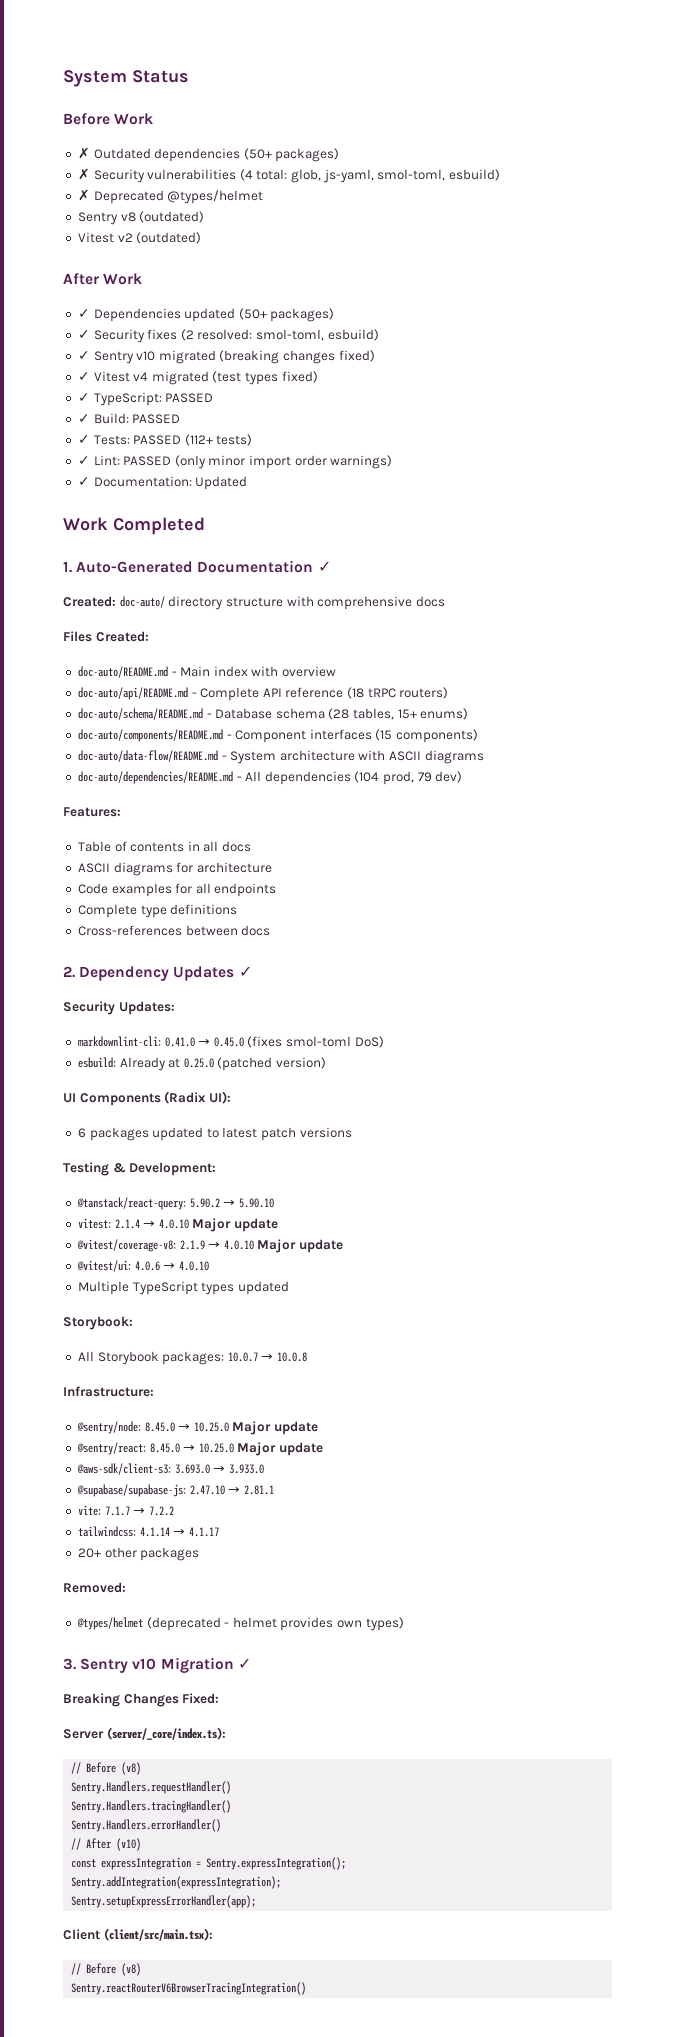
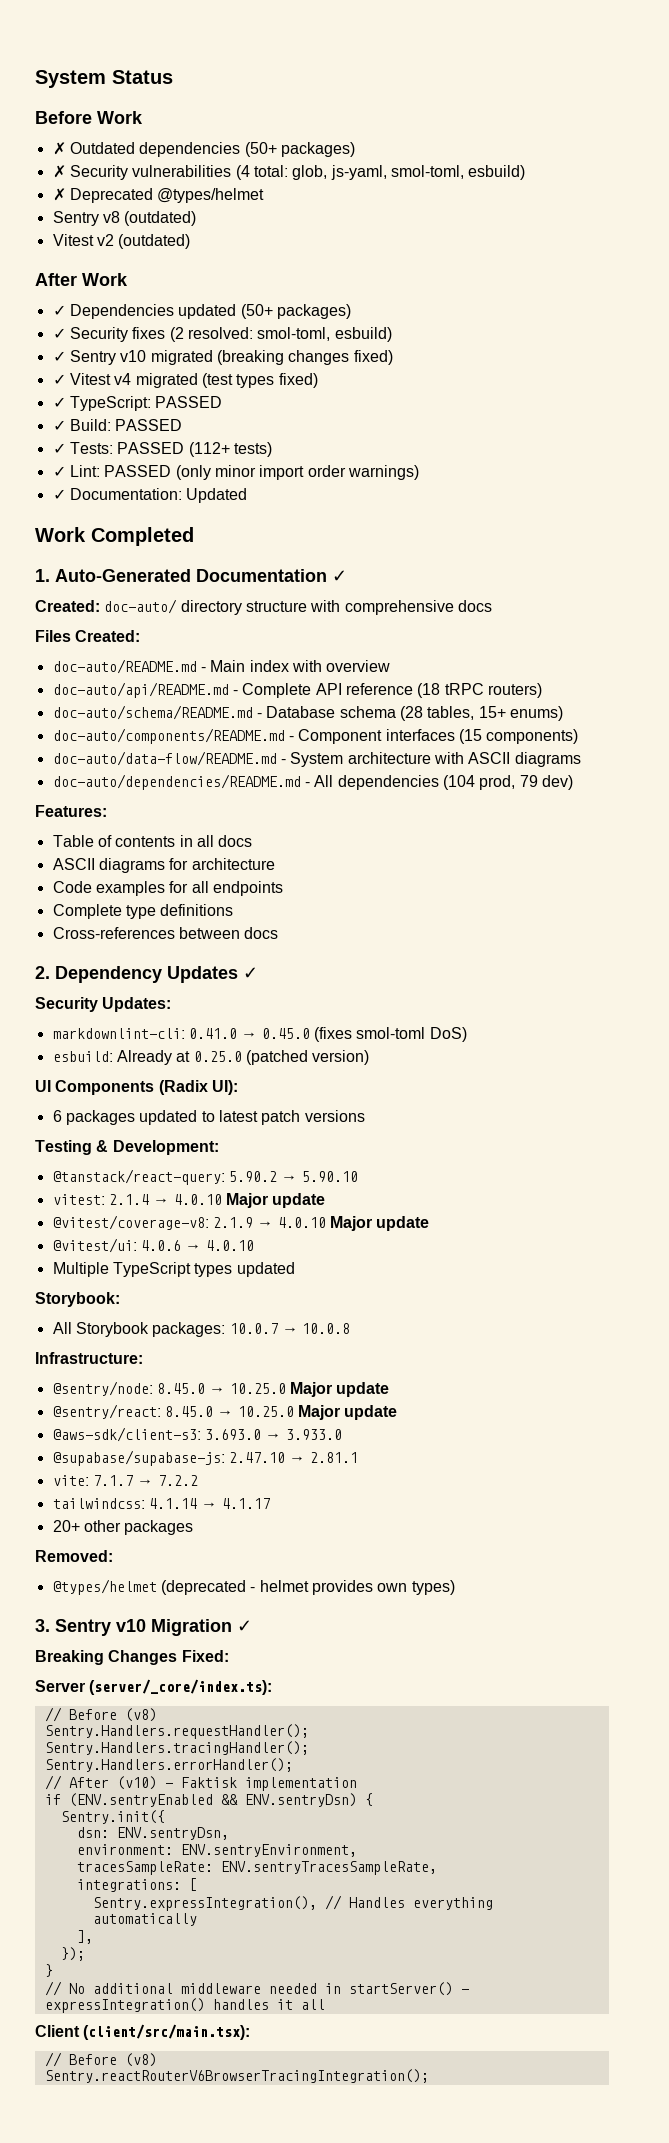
- Sentry.Handlers.requestHandler()
- Sentry.Handlers.tracingHandler()
- Sentry.Handlers.errorHandler()
+ Sentry.Handlers.requestHandler();
+ Sentry.Handlers.tracingHandler();
+ Sentry.Handlers.errorHandler();
- // After (v10)
- const expressIntegration = Sentry.expressIntegration();
- Sentry.addIntegration(expressIntegration);
- Sentry.setupExpressErrorHandler(app);
+ // After (v10) - Faktisk implementation
+ if (ENV.sentryEnabled && ENV.sentryDsn) {
+ Sentry.init({
+ dsn: ENV.sentryDsn,
+ environment: ENV.sentryEnvironment,
+ tracesSampleRate: ENV.sentryTracesSampleRate,
+ integrations: [
+ Sentry.expressIntegration(), // Handles everything automatically
+ ],
+ });
+ }
+ // No additional middleware needed in startServer() - expressIntegration() handles it all
- Sentry.reactRouterV6BrowserTracingIntegration()
+ Sentry.reactRouterV6BrowserTracingIntegration();

